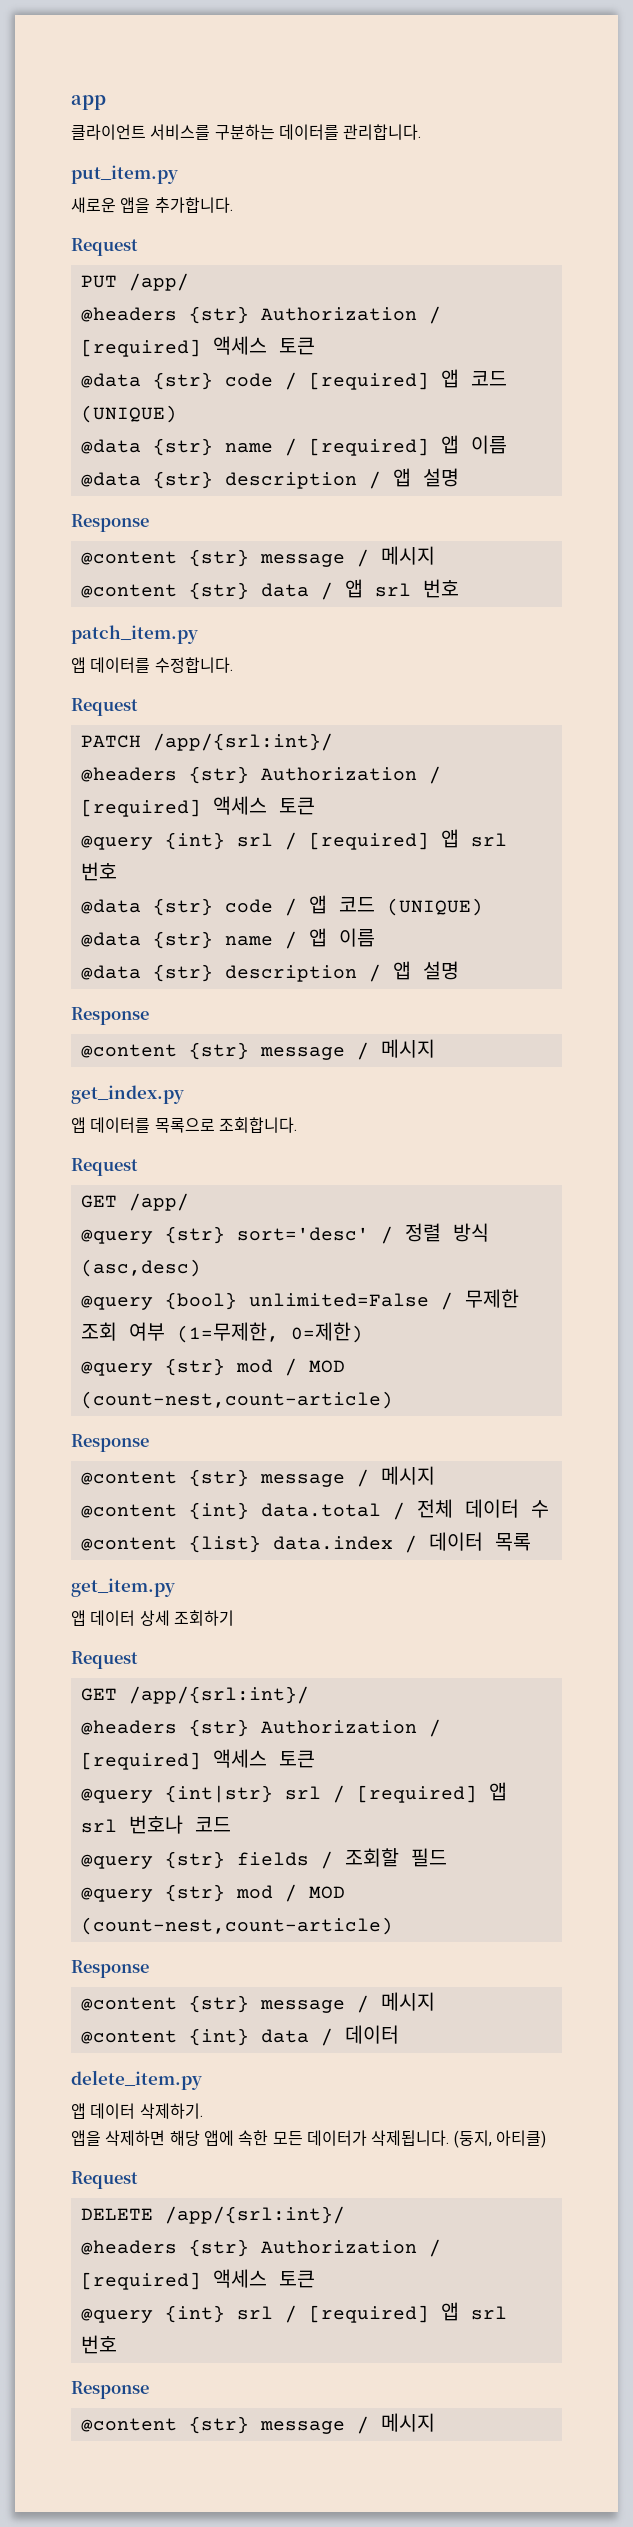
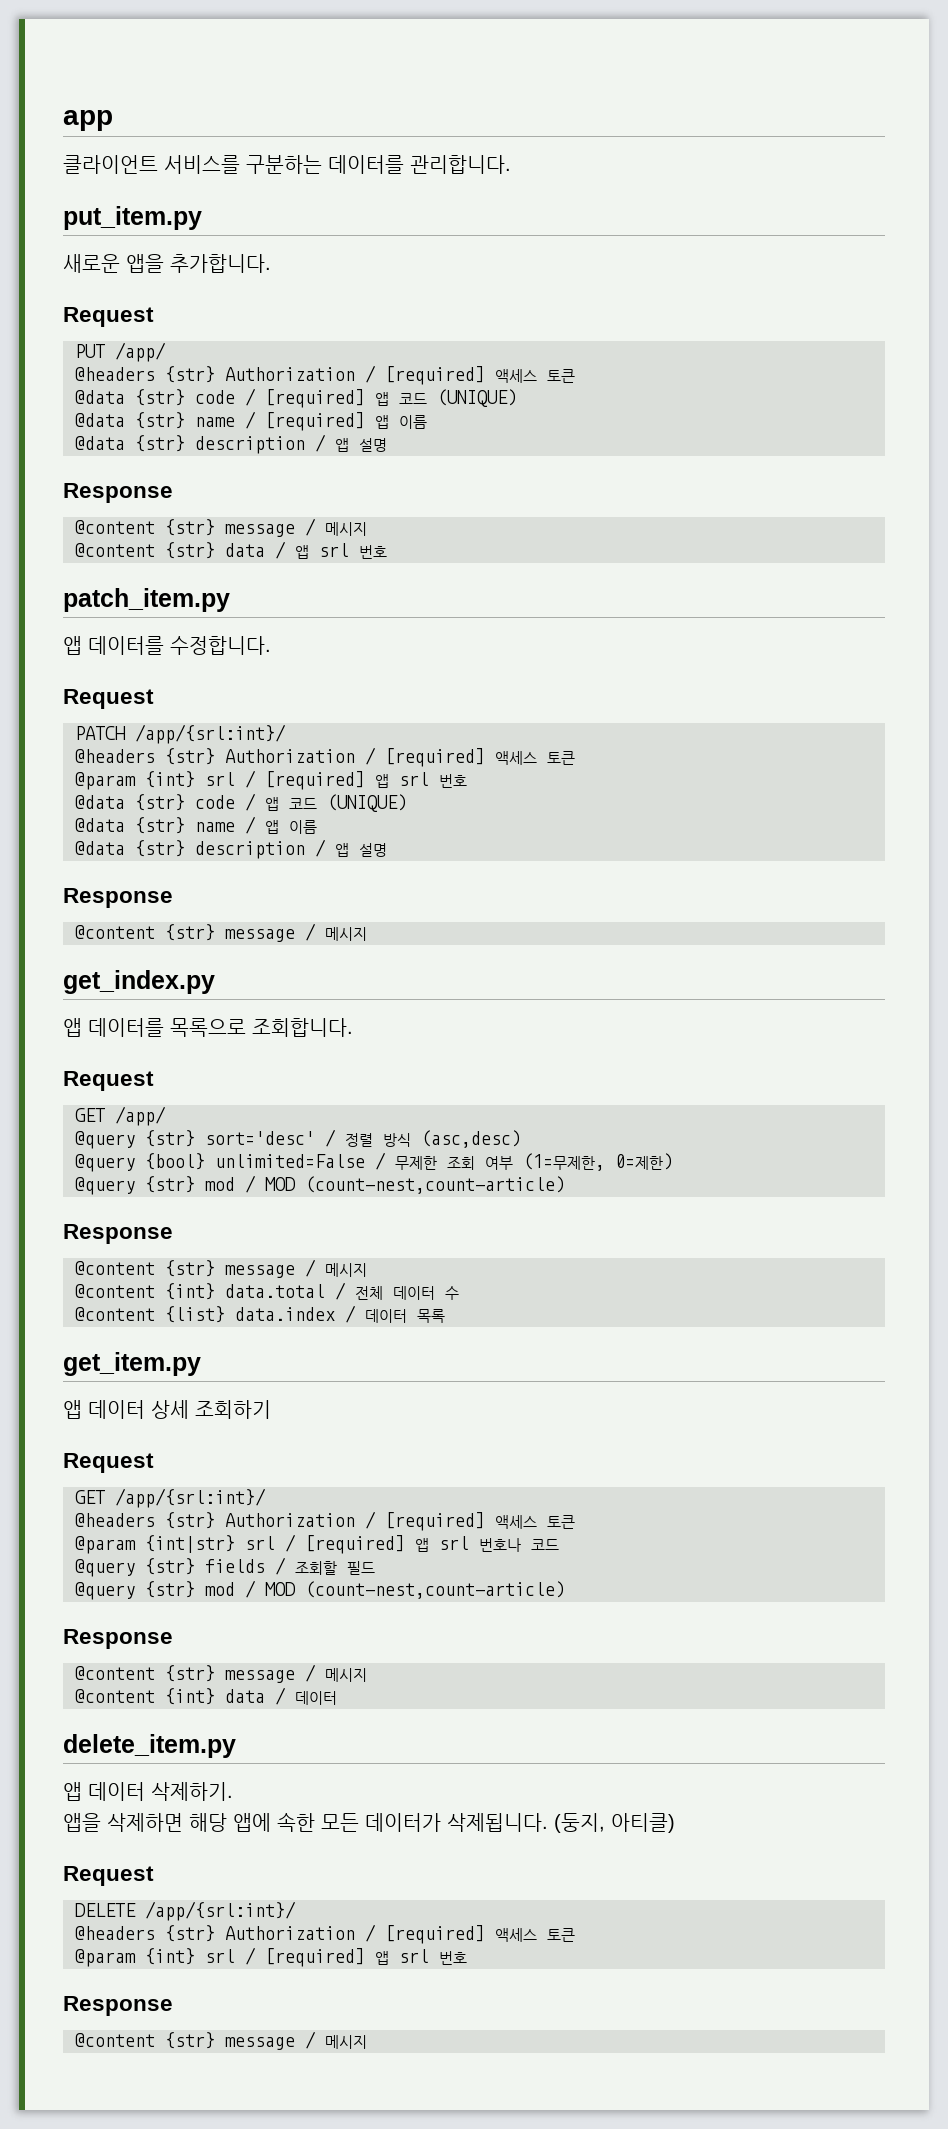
  PATCH /app/{srl:int}/
  @headers {str} Authorization / [required] 액세스 토큰
- @query {int} srl / [required] 앱 srl 번호
+ @param {int} srl / [required] 앱 srl 번호
- @query {int|str} srl / [required] 앱 srl 번호나 코드
+ @param {int|str} srl / [required] 앱 srl 번호나 코드
  DELETE /app/{srl:int}/
  @headers {str} Authorization / [required] 액세스 토큰
- @query {int} srl / [required] 앱 srl 번호
+ @param {int} srl / [required] 앱 srl 번호

